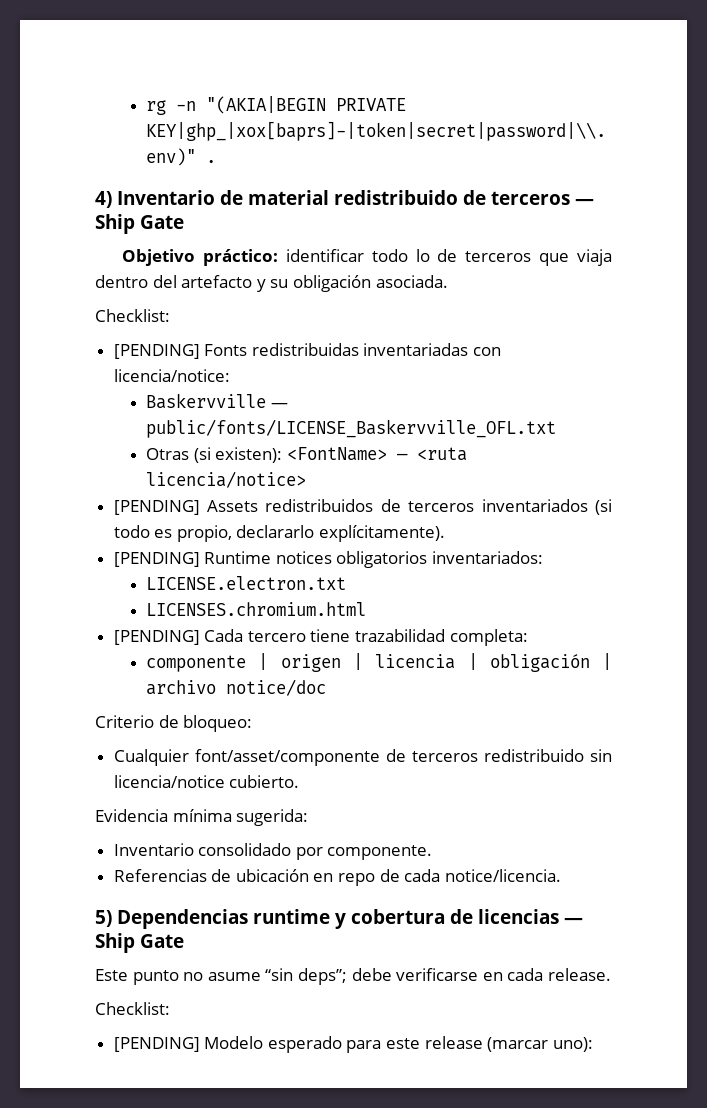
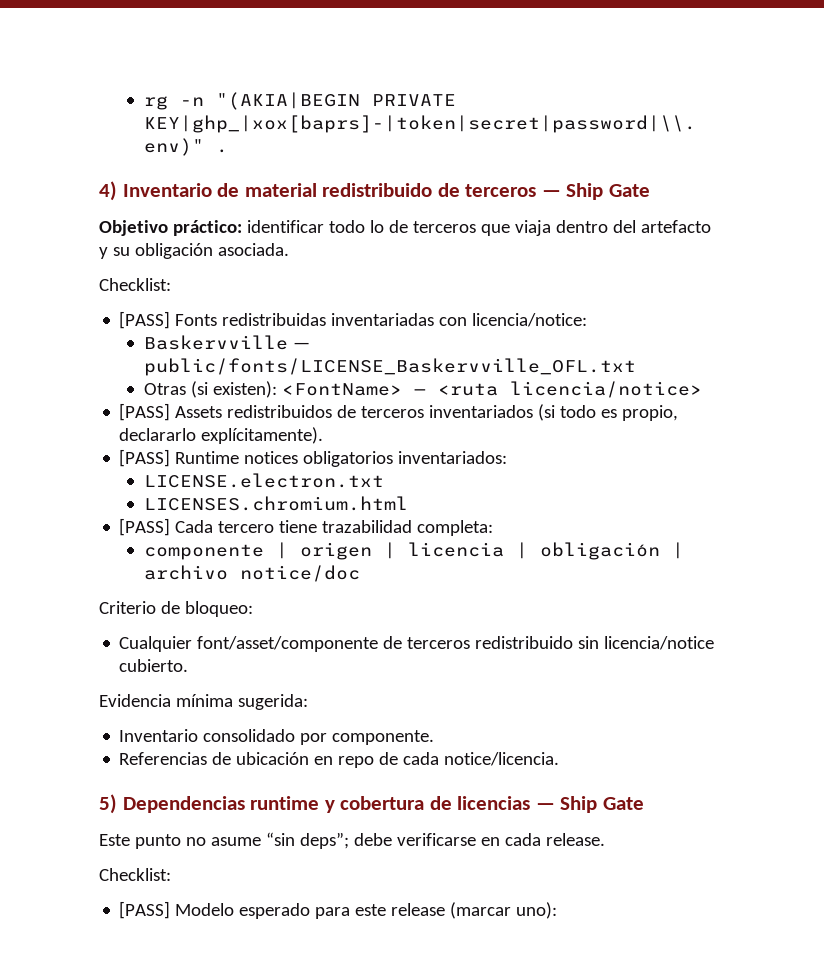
- [PENDING] Fonts redistribuidas inventariadas con licencia/notice:
+ [PASS] Fonts redistribuidas inventariadas con licencia/notice:
- [PENDING] Assets redistribuidos de terceros inventariados (si todo es propio, declararlo explícitamente).
+ [PASS] Assets redistribuidos de terceros inventariados (si todo es propio, declararlo explícitamente).
- [PENDING] Runtime notices obligatorios inventariados:
+ [PASS] Runtime notices obligatorios inventariados:
- [PENDING] Cada tercero tiene trazabilidad completa:
+ [PASS] Cada tercero tiene trazabilidad completa:
- [PENDING] Modelo esperado para este release (marcar uno):
+ [PASS] Modelo esperado para este release (marcar uno):

